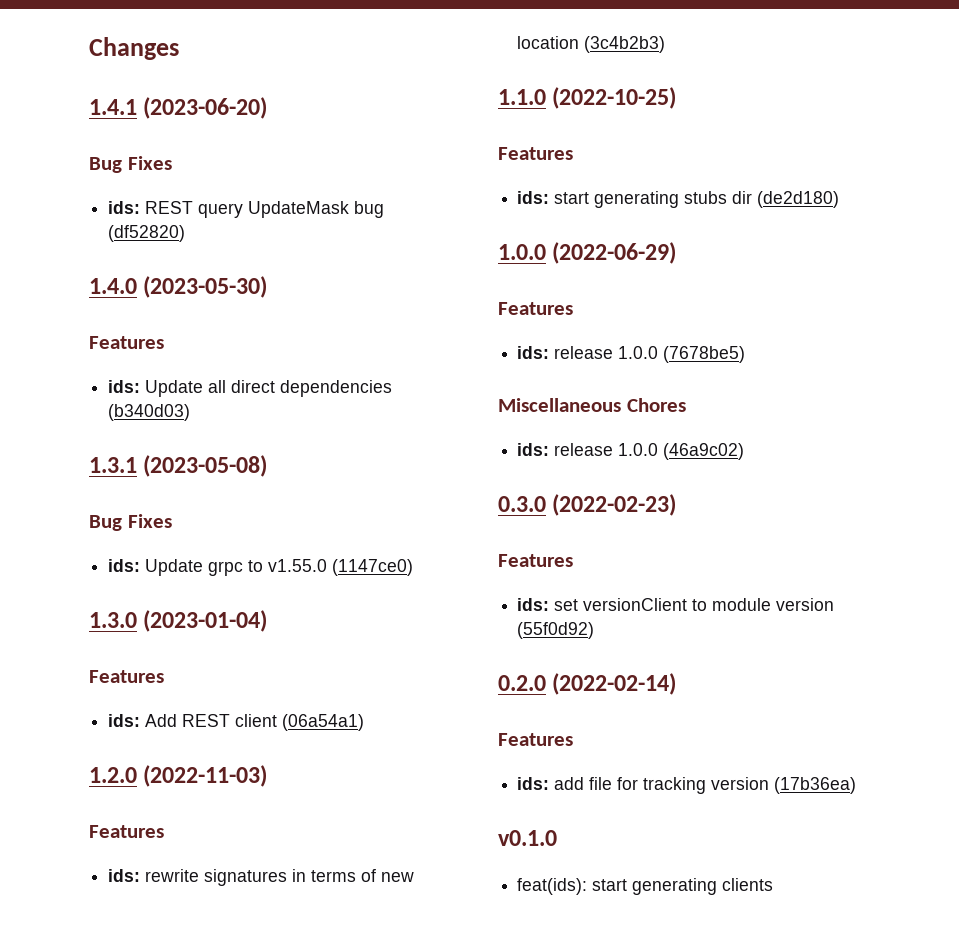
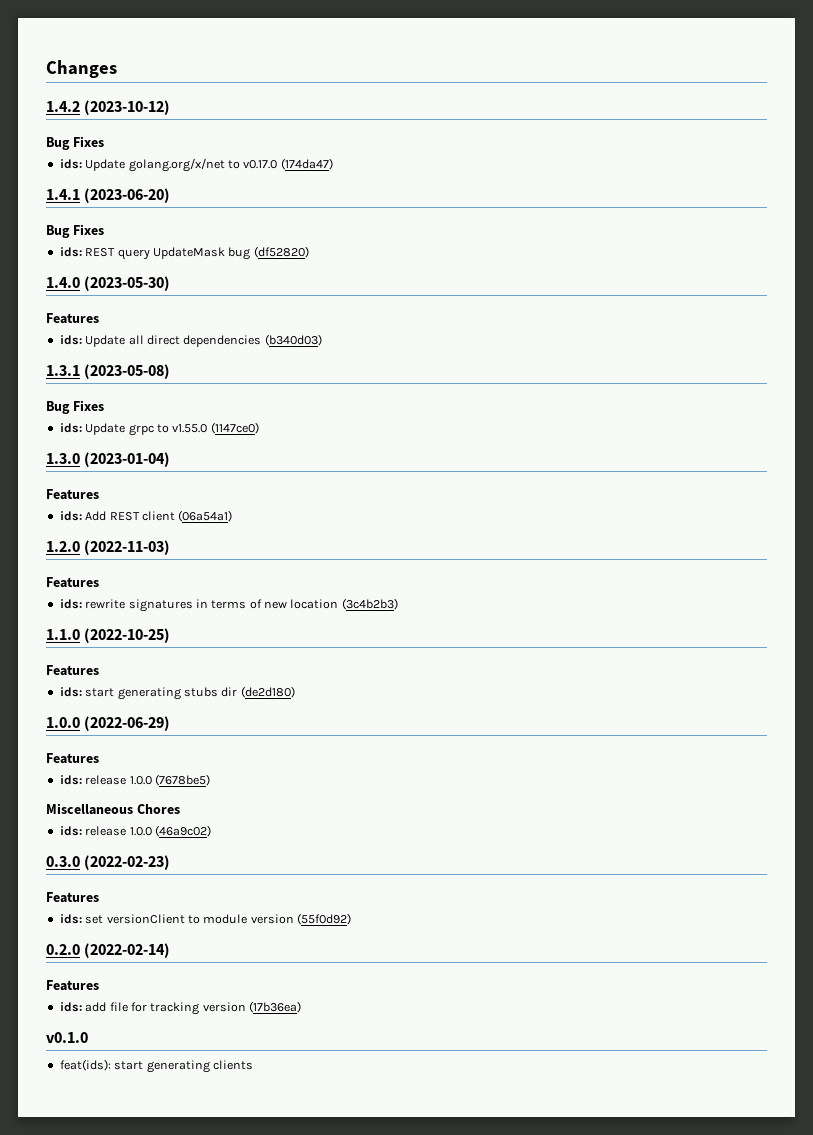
+ 1.4.2 (2023-10-12)
+ Bug Fixes
+ ids: Update golang.org/x/net to v0.17.0 (174da47)

